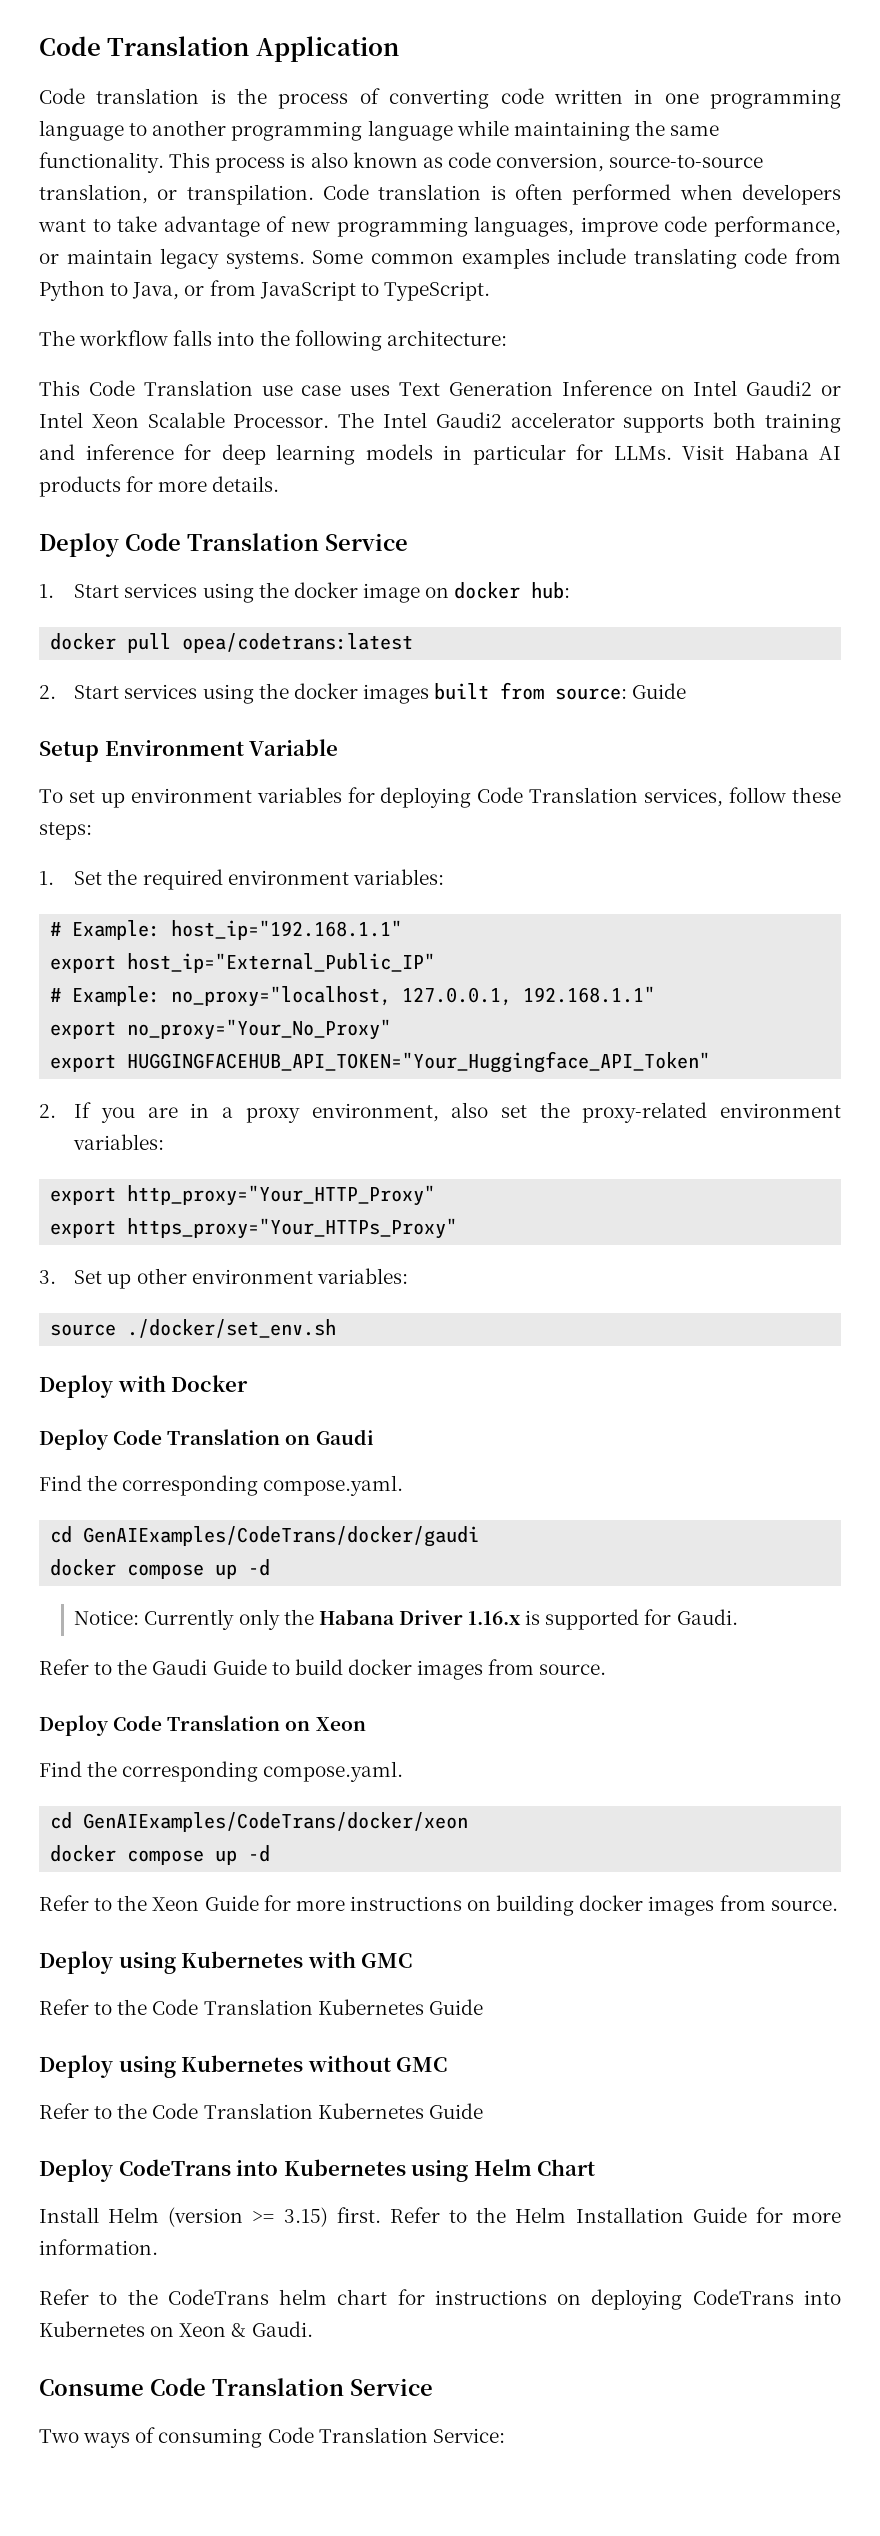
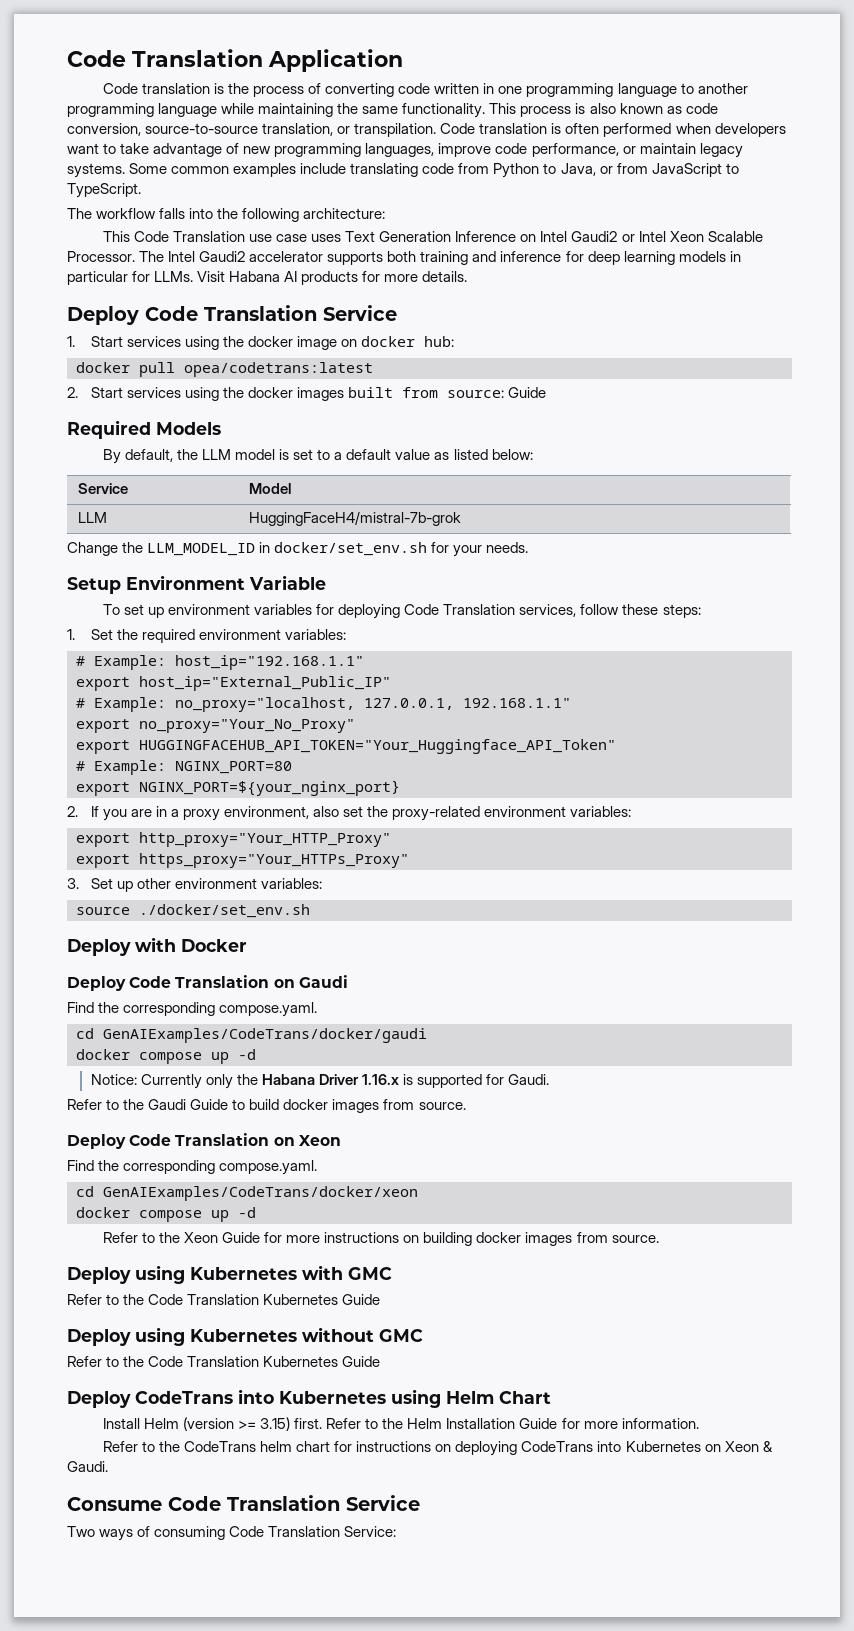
+ Required Models
+ By default, the LLM model is set to a default value as listed below:
+ Service | Model
+ LLM | HuggingFaceH4/mistral-7b-grok
+ Change the LLM_MODEL_ID in docker/set_env.sh for your needs.
+ # Example: NGINX_PORT=80
+ export NGINX_PORT=${your_nginx_port}

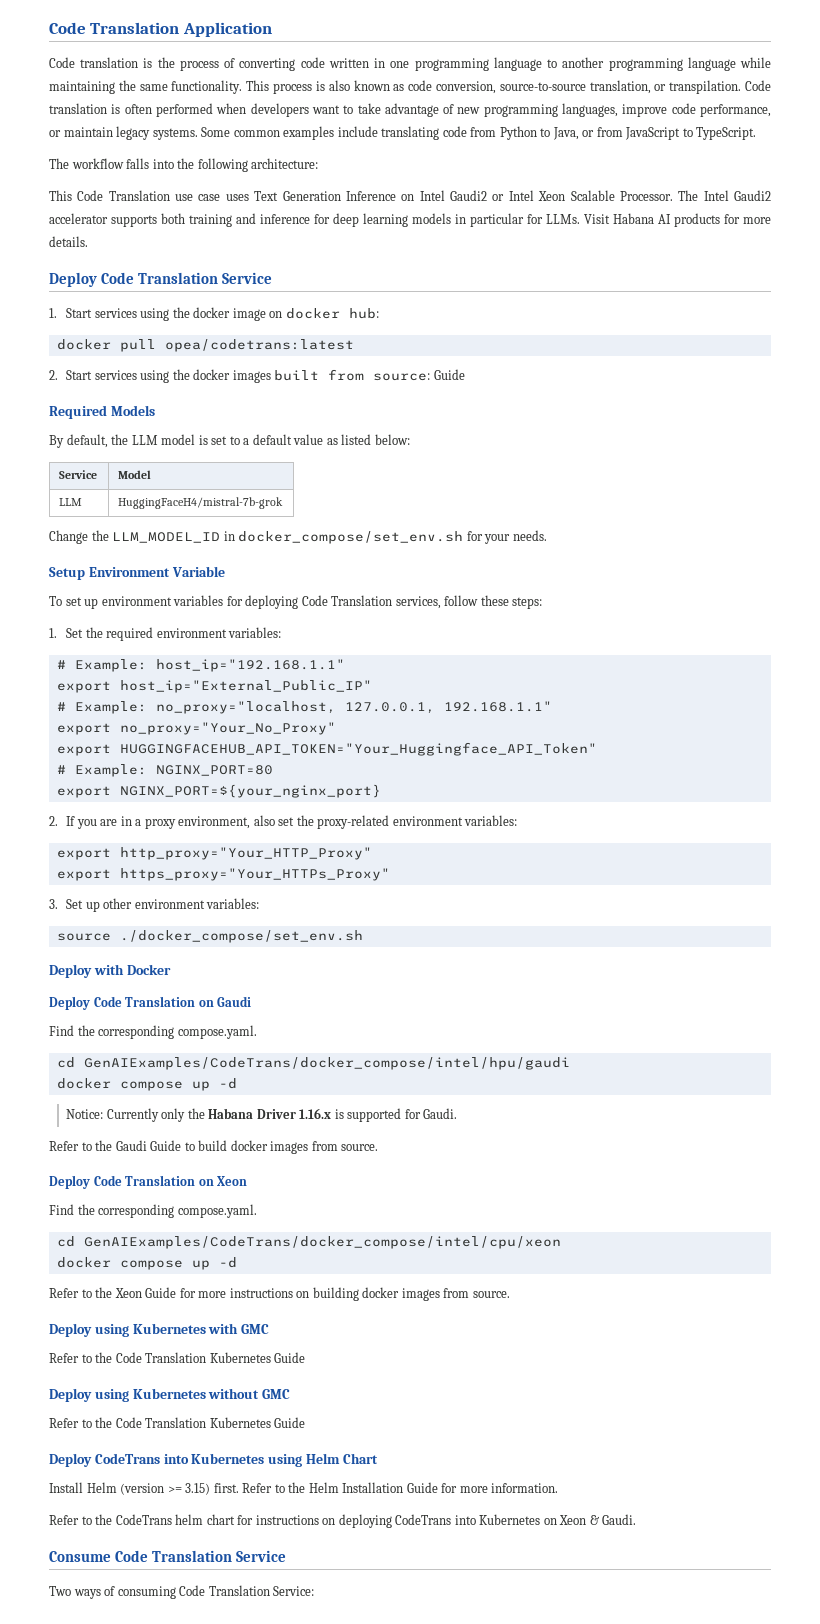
- Change the LLM_MODEL_ID in docker/set_env.sh for your needs.
+ Change the LLM_MODEL_ID in docker_compose/set_env.sh for your needs.
- source ./docker/set_env.sh
+ source ./docker_compose/set_env.sh
- cd GenAIExamples/CodeTrans/docker/gaudi
+ cd GenAIExamples/CodeTrans/docker_compose/intel/hpu/gaudi
- cd GenAIExamples/CodeTrans/docker/xeon
+ cd GenAIExamples/CodeTrans/docker_compose/intel/cpu/xeon

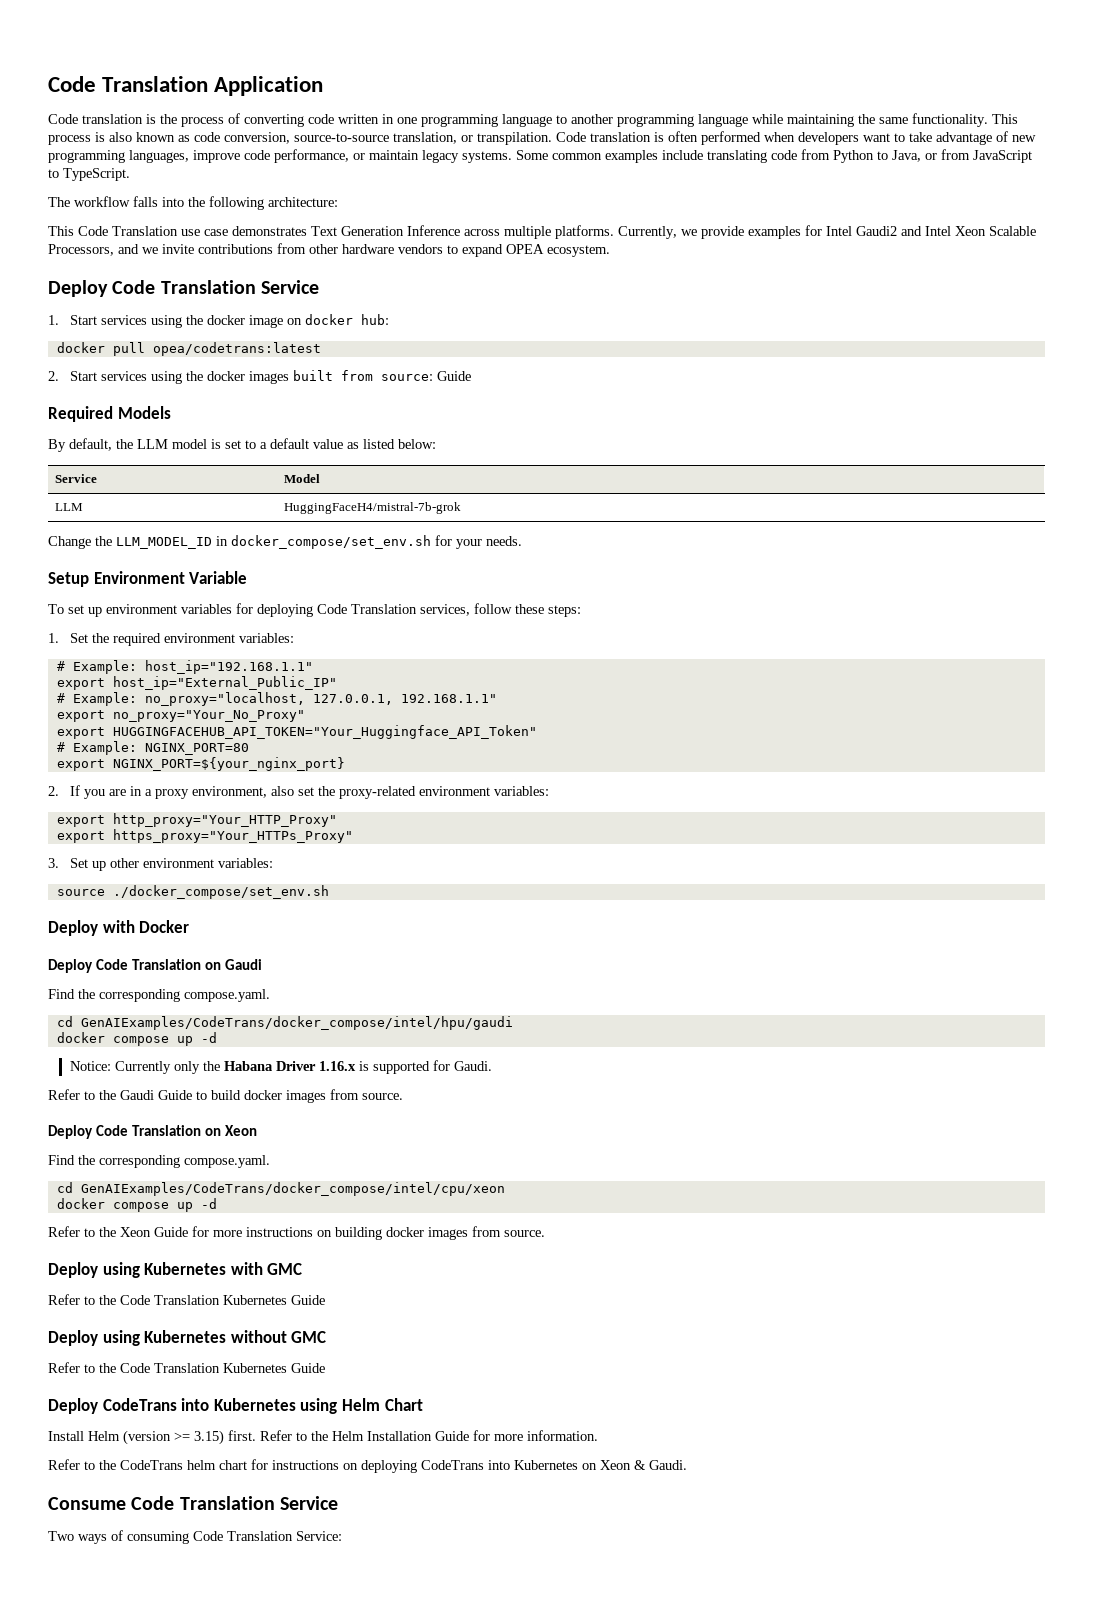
- This Code Translation use case uses Text Generation Inference on Intel Gaudi2 or Intel Xeon Scalable Processor. The Intel Gaudi2 accelerator supports both training and inference for deep learning models in particular for LLMs. Visit Habana AI products for more details.
+ This Code Translation use case demonstrates Text Generation Inference across multiple platforms. Currently, we provide examples for Intel Gaudi2 and Intel Xeon Scalable Processors, and we invite contributions from other hardware vendors to expand OPEA ecosystem.

